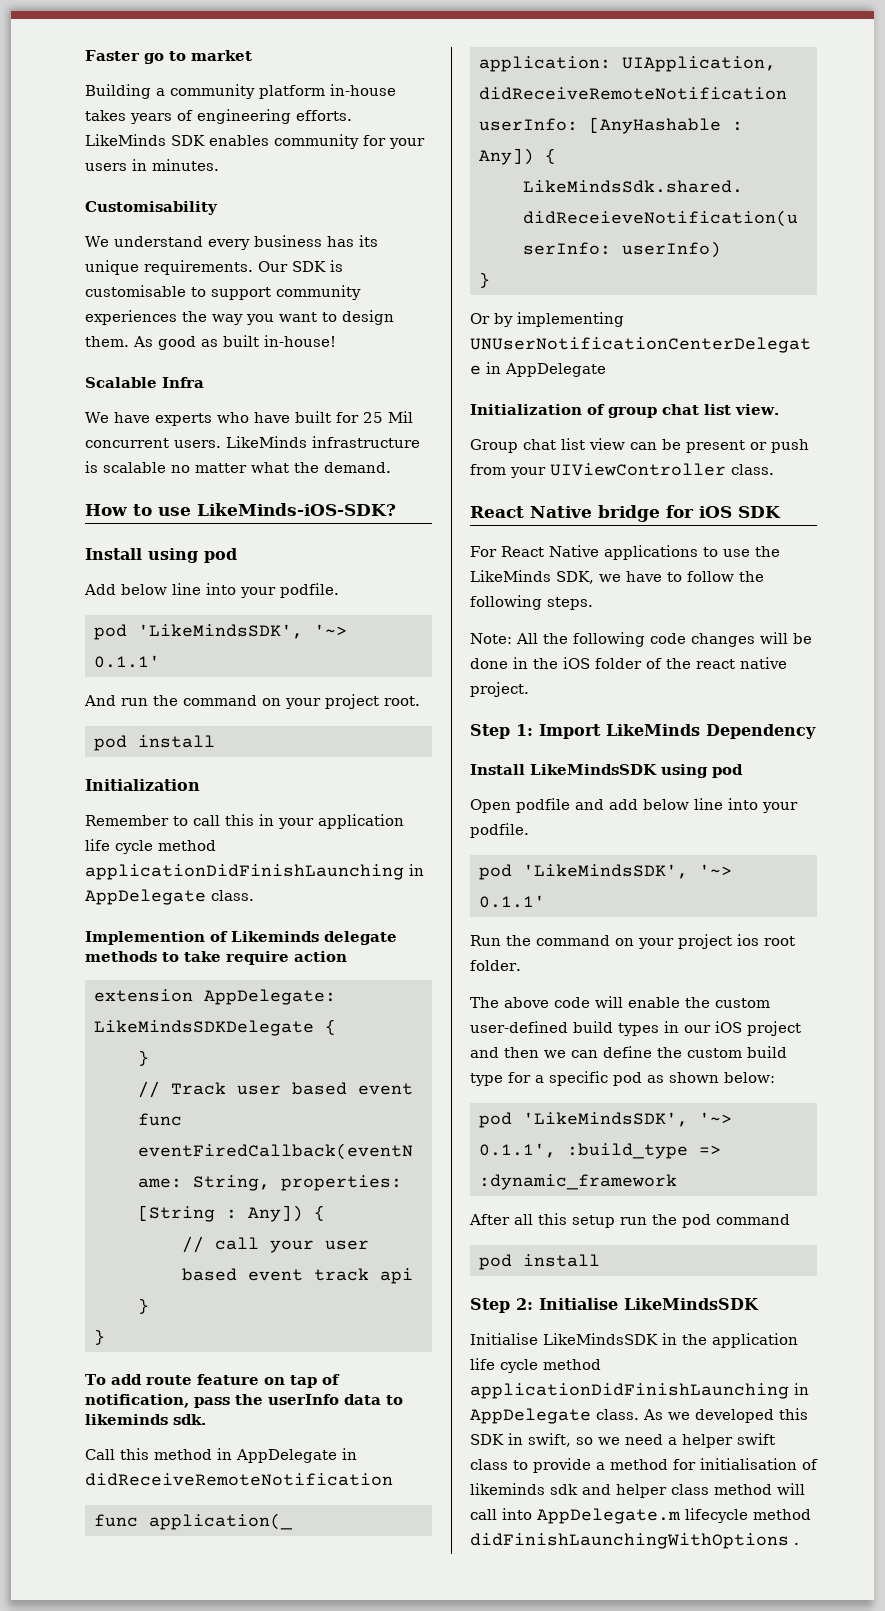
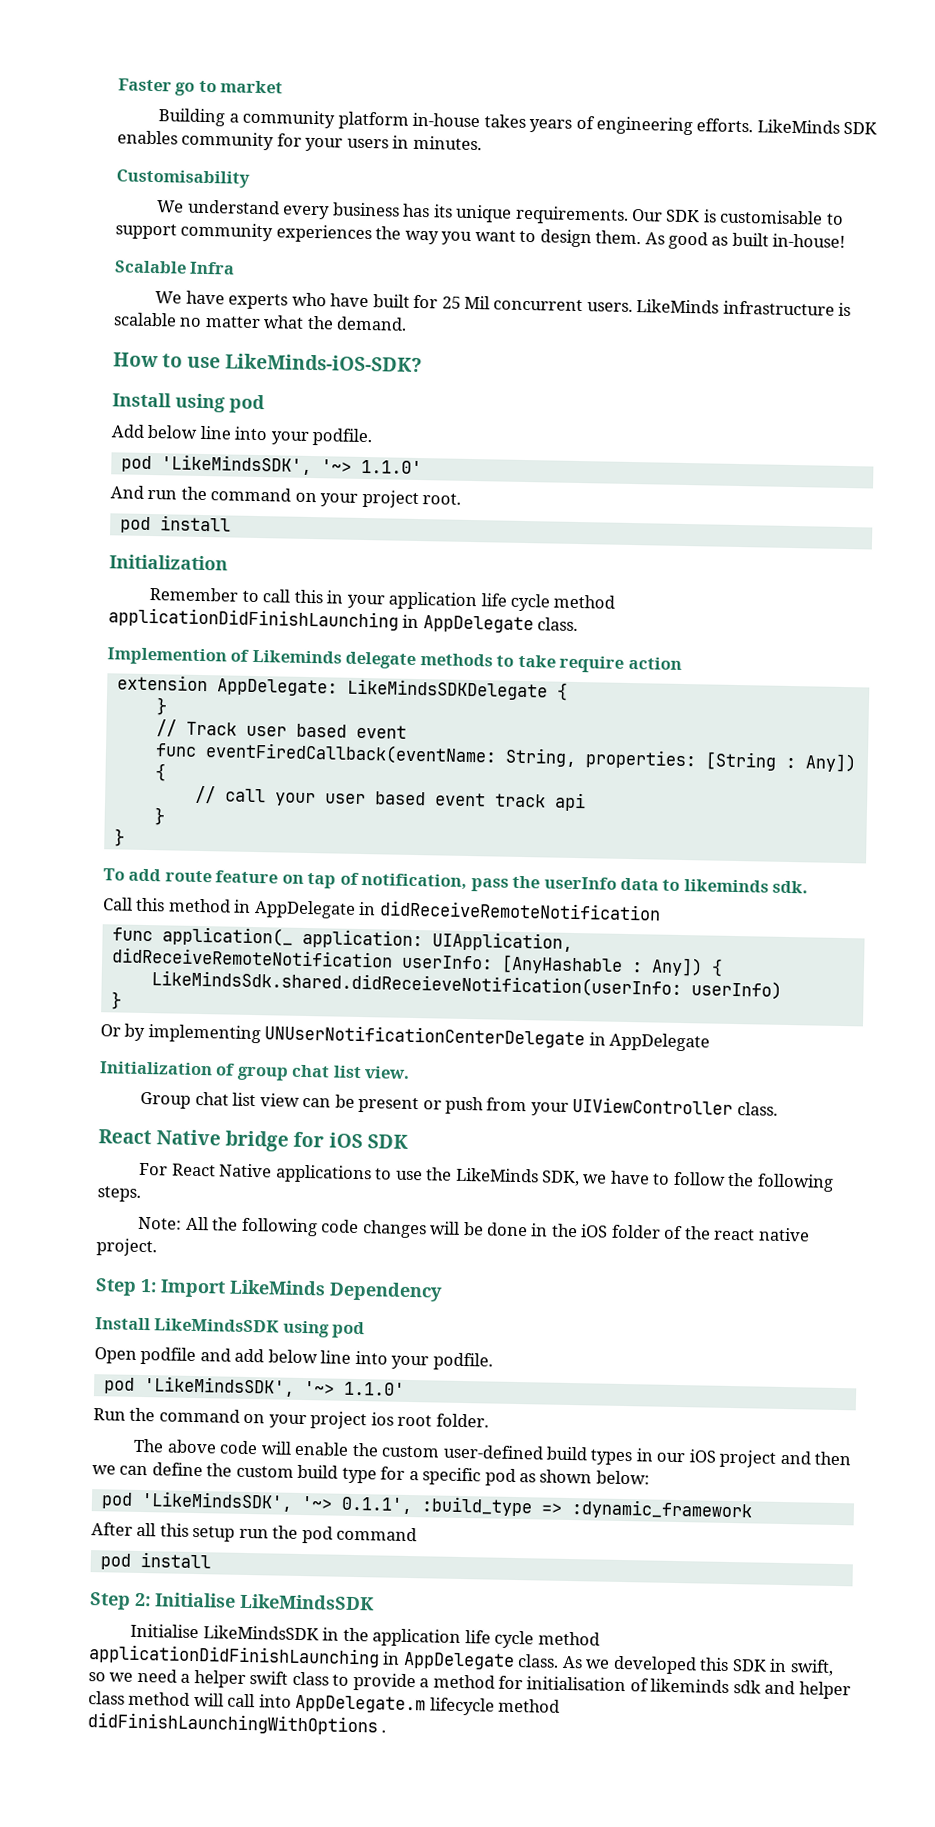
  Add below line into your podfile.
- pod 'LikeMindsSDK', '~> 0.1.1'
+ pod 'LikeMindsSDK', '~> 1.1.0'
  Open podfile and add below line into your podfile.
- pod 'LikeMindsSDK', '~> 0.1.1'
+ pod 'LikeMindsSDK', '~> 1.1.0'

